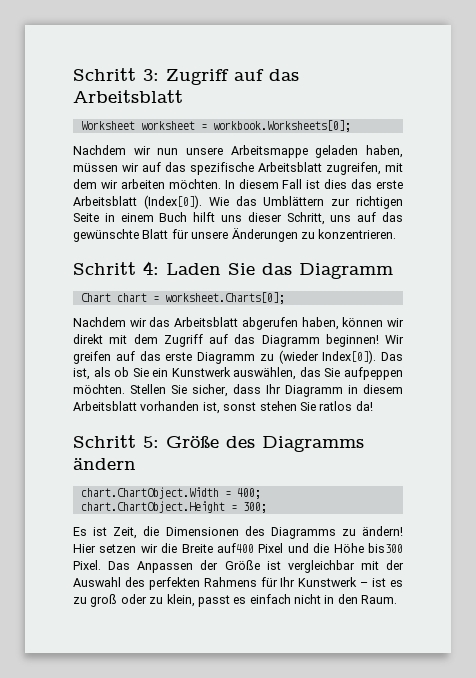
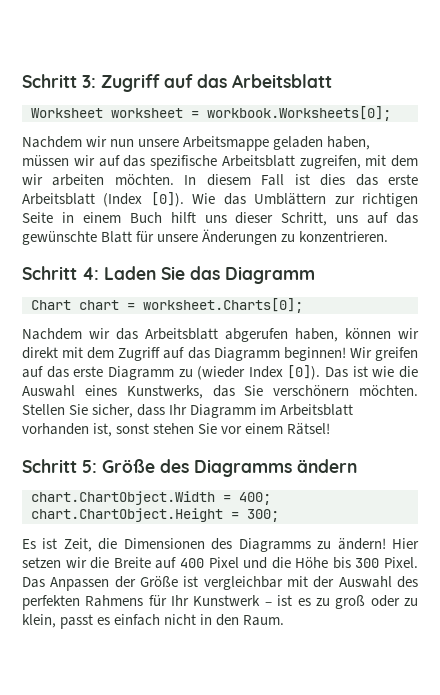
- In diesem Fall ist dies das erste Arbeitsblatt (Index[0]).
+ In diesem Fall ist dies das erste Arbeitsblatt (Index [0]).
- Wir greifen auf das erste Diagramm zu (wieder Index[0]). Das ist, als ob Sie ein Kunstwerk auswählen, das Sie aufpeppen möchten.
+ Wir greifen auf das erste Diagramm zu (wieder Index [0]). Das ist wie die Auswahl eines Kunstwerks, das Sie verschönern möchten.
- Stellen Sie sicher, dass Ihr Diagramm in diesem Arbeitsblatt vorhanden ist, sonst stehen Sie ratlos da!
+ Stellen Sie sicher, dass Ihr Diagramm im Arbeitsblatt vorhanden ist, sonst stehen Sie vor einem Rätsel!
- Hier setzen wir die Breite auf400 Pixel und die Höhe bis300 Pixel.
+ Hier setzen wir die Breite auf 400 Pixel und die Höhe bis 300 Pixel.

